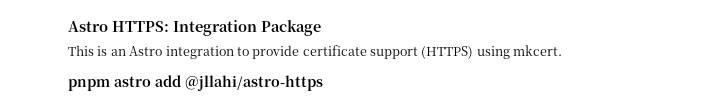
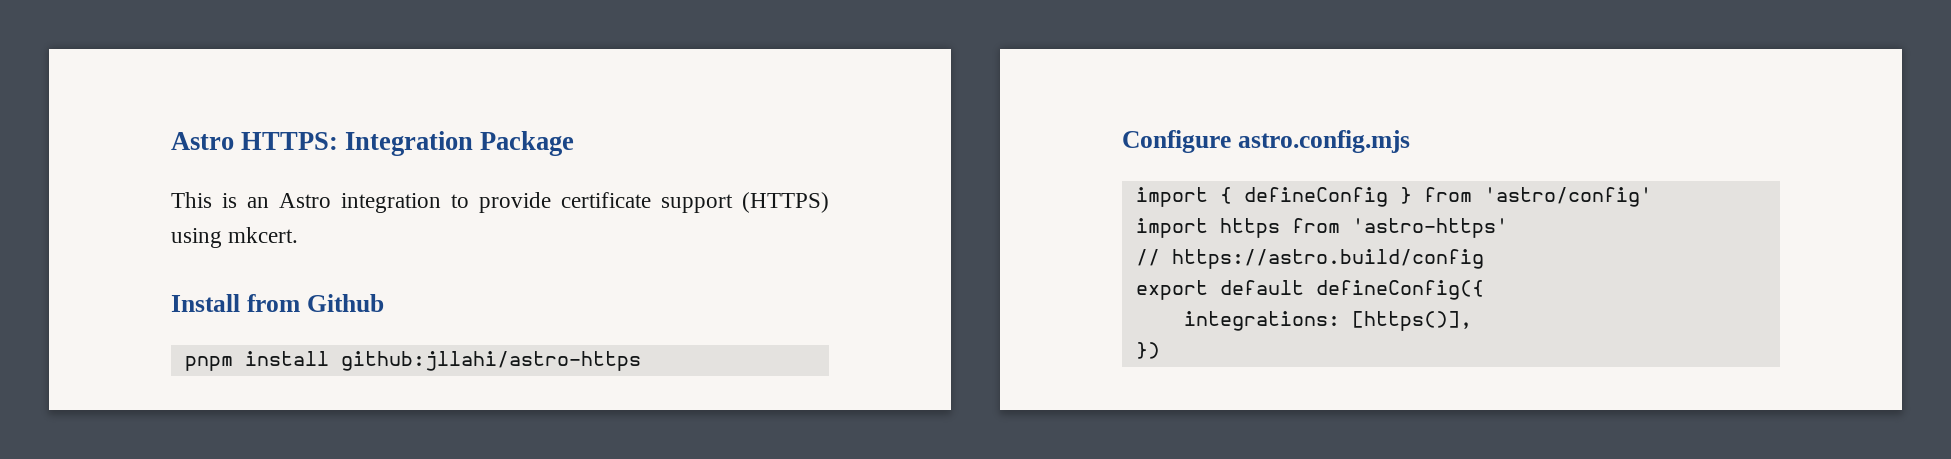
- pnpm astro add @jllahi/astro-https
+ Install from Github
+ pnpm install github:jllahi/astro-https
+ Configure astro.config.mjs
+ import { defineConfig } from 'astro/config'
+ import https from 'astro-https'
+ // https://astro.build/config
+ export default defineConfig({
+ integrations: [https()],
+ })

